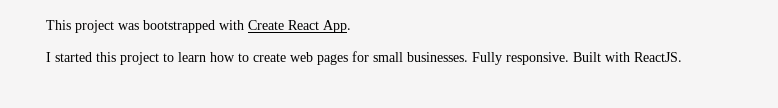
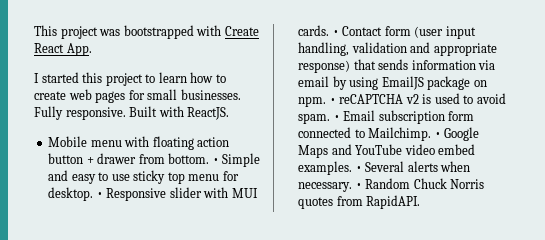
+ Mobile menu with floating action button + drawer from bottom. • Simple and easy to use sticky top menu for desktop. • Responsive slider with MUI cards. • Contact form (user input handling, validation and appropriate response) that sends information via email by using EmailJS package on npm. • reCAPTCHA v2 is used to avoid spam. • Email subscription form connected to Mailchimp. • Google Maps and YouTube video embed examples. • Several alerts when necessary. • Random Chuck Norris quotes from RapidAPI.

